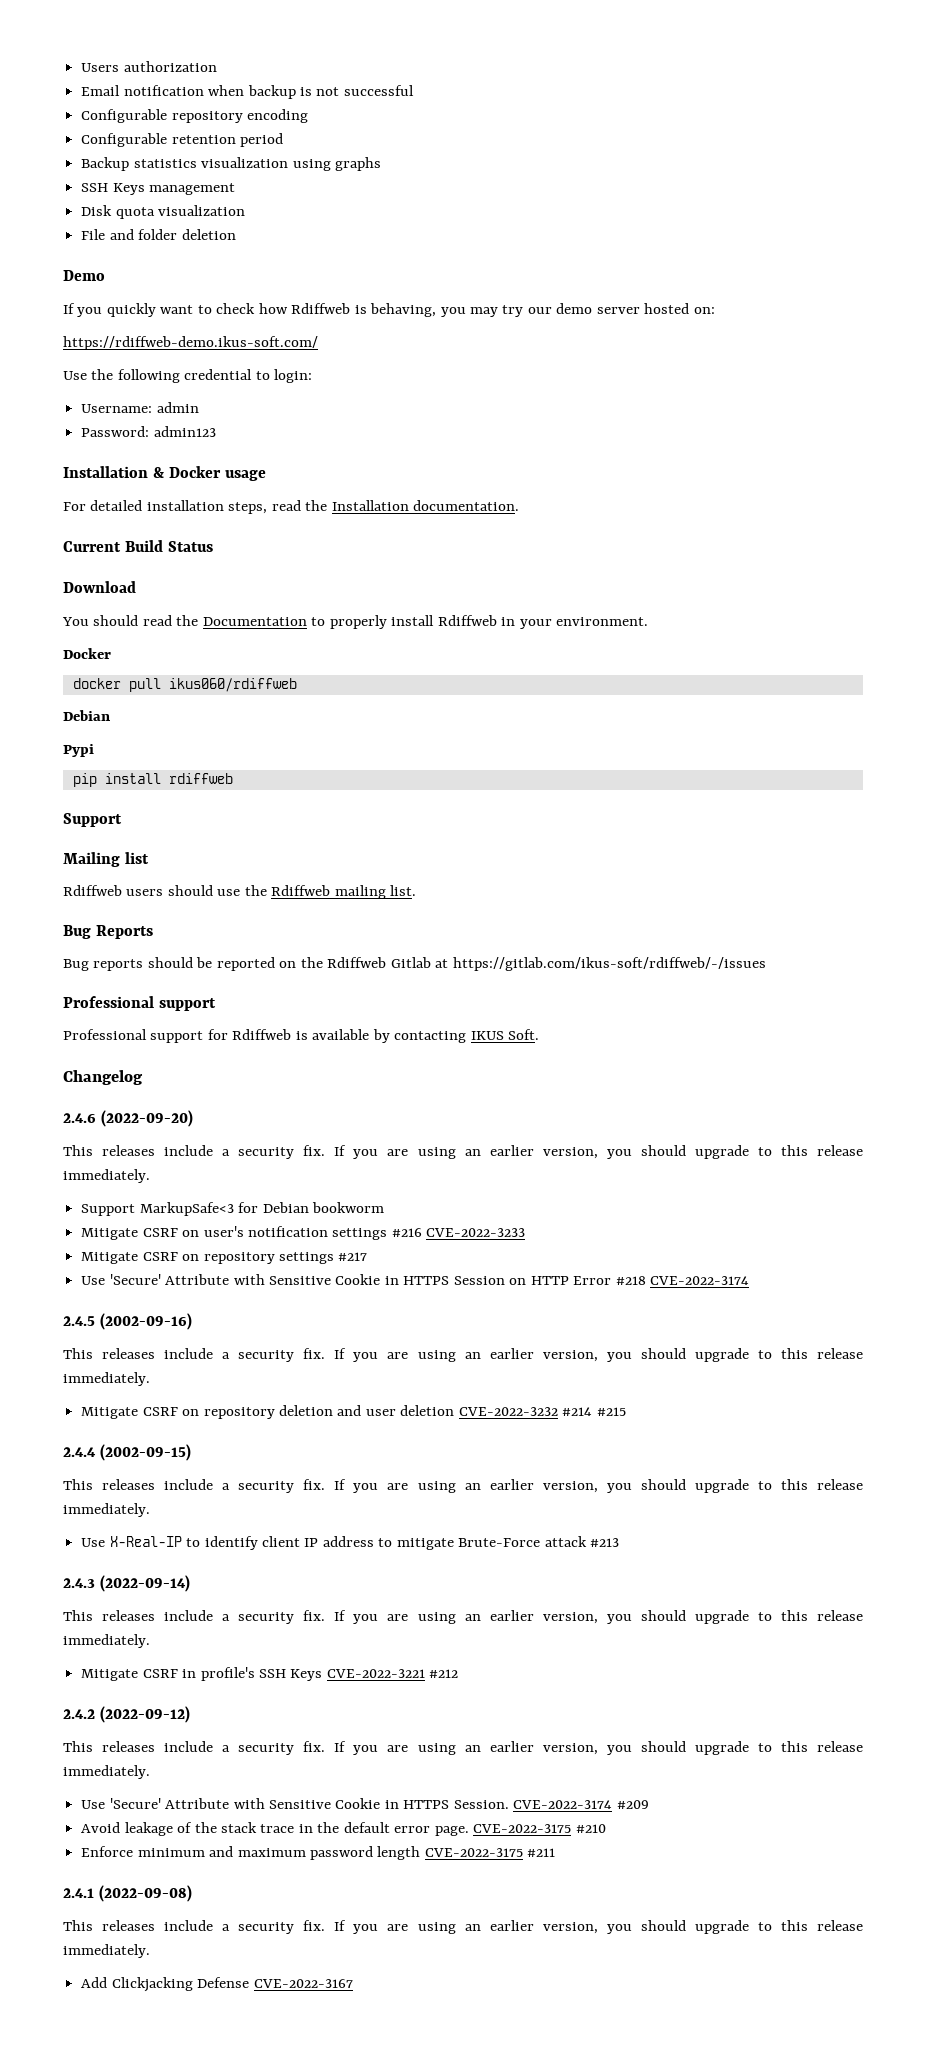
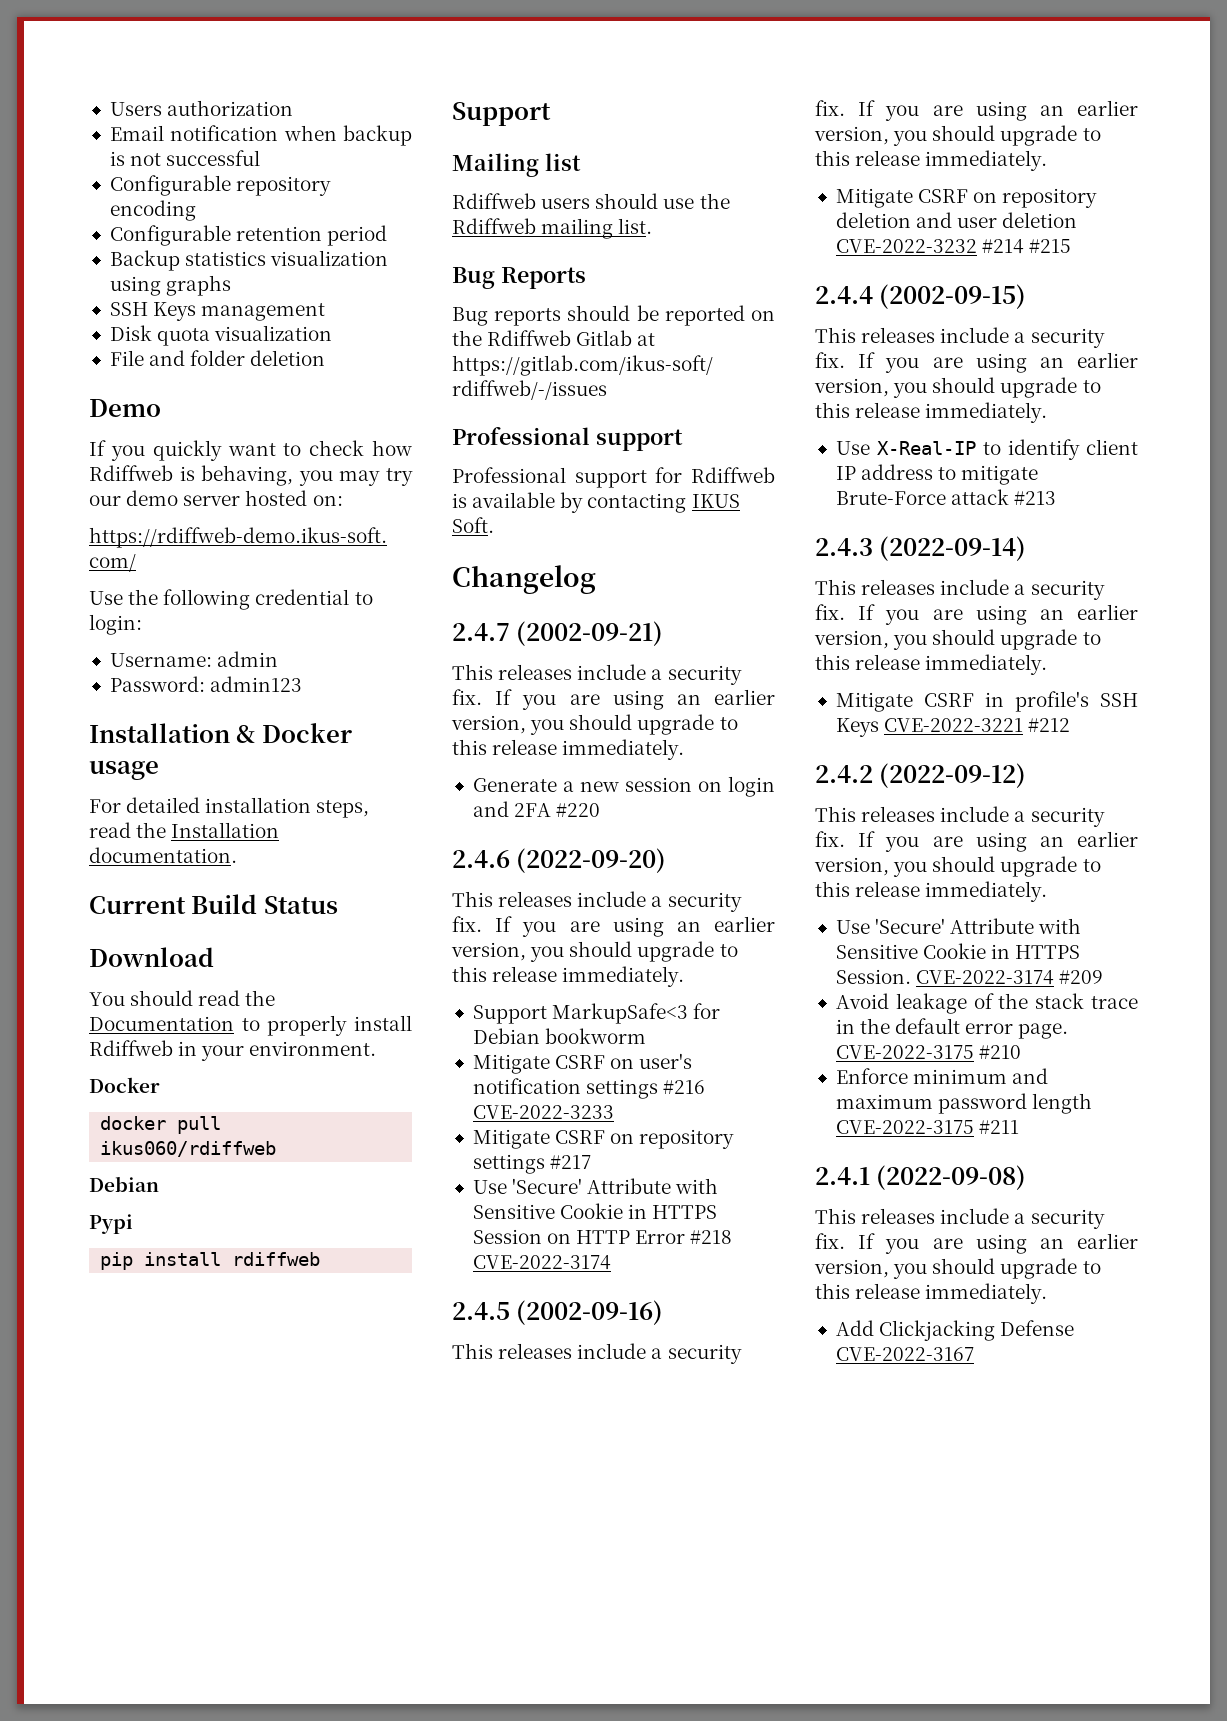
+ 2.4.7 (2002-09-21)
+ This releases include a security fix. If you are using an earlier version, you should upgrade to this release immediately.
+ Generate a new session on login and 2FA #220

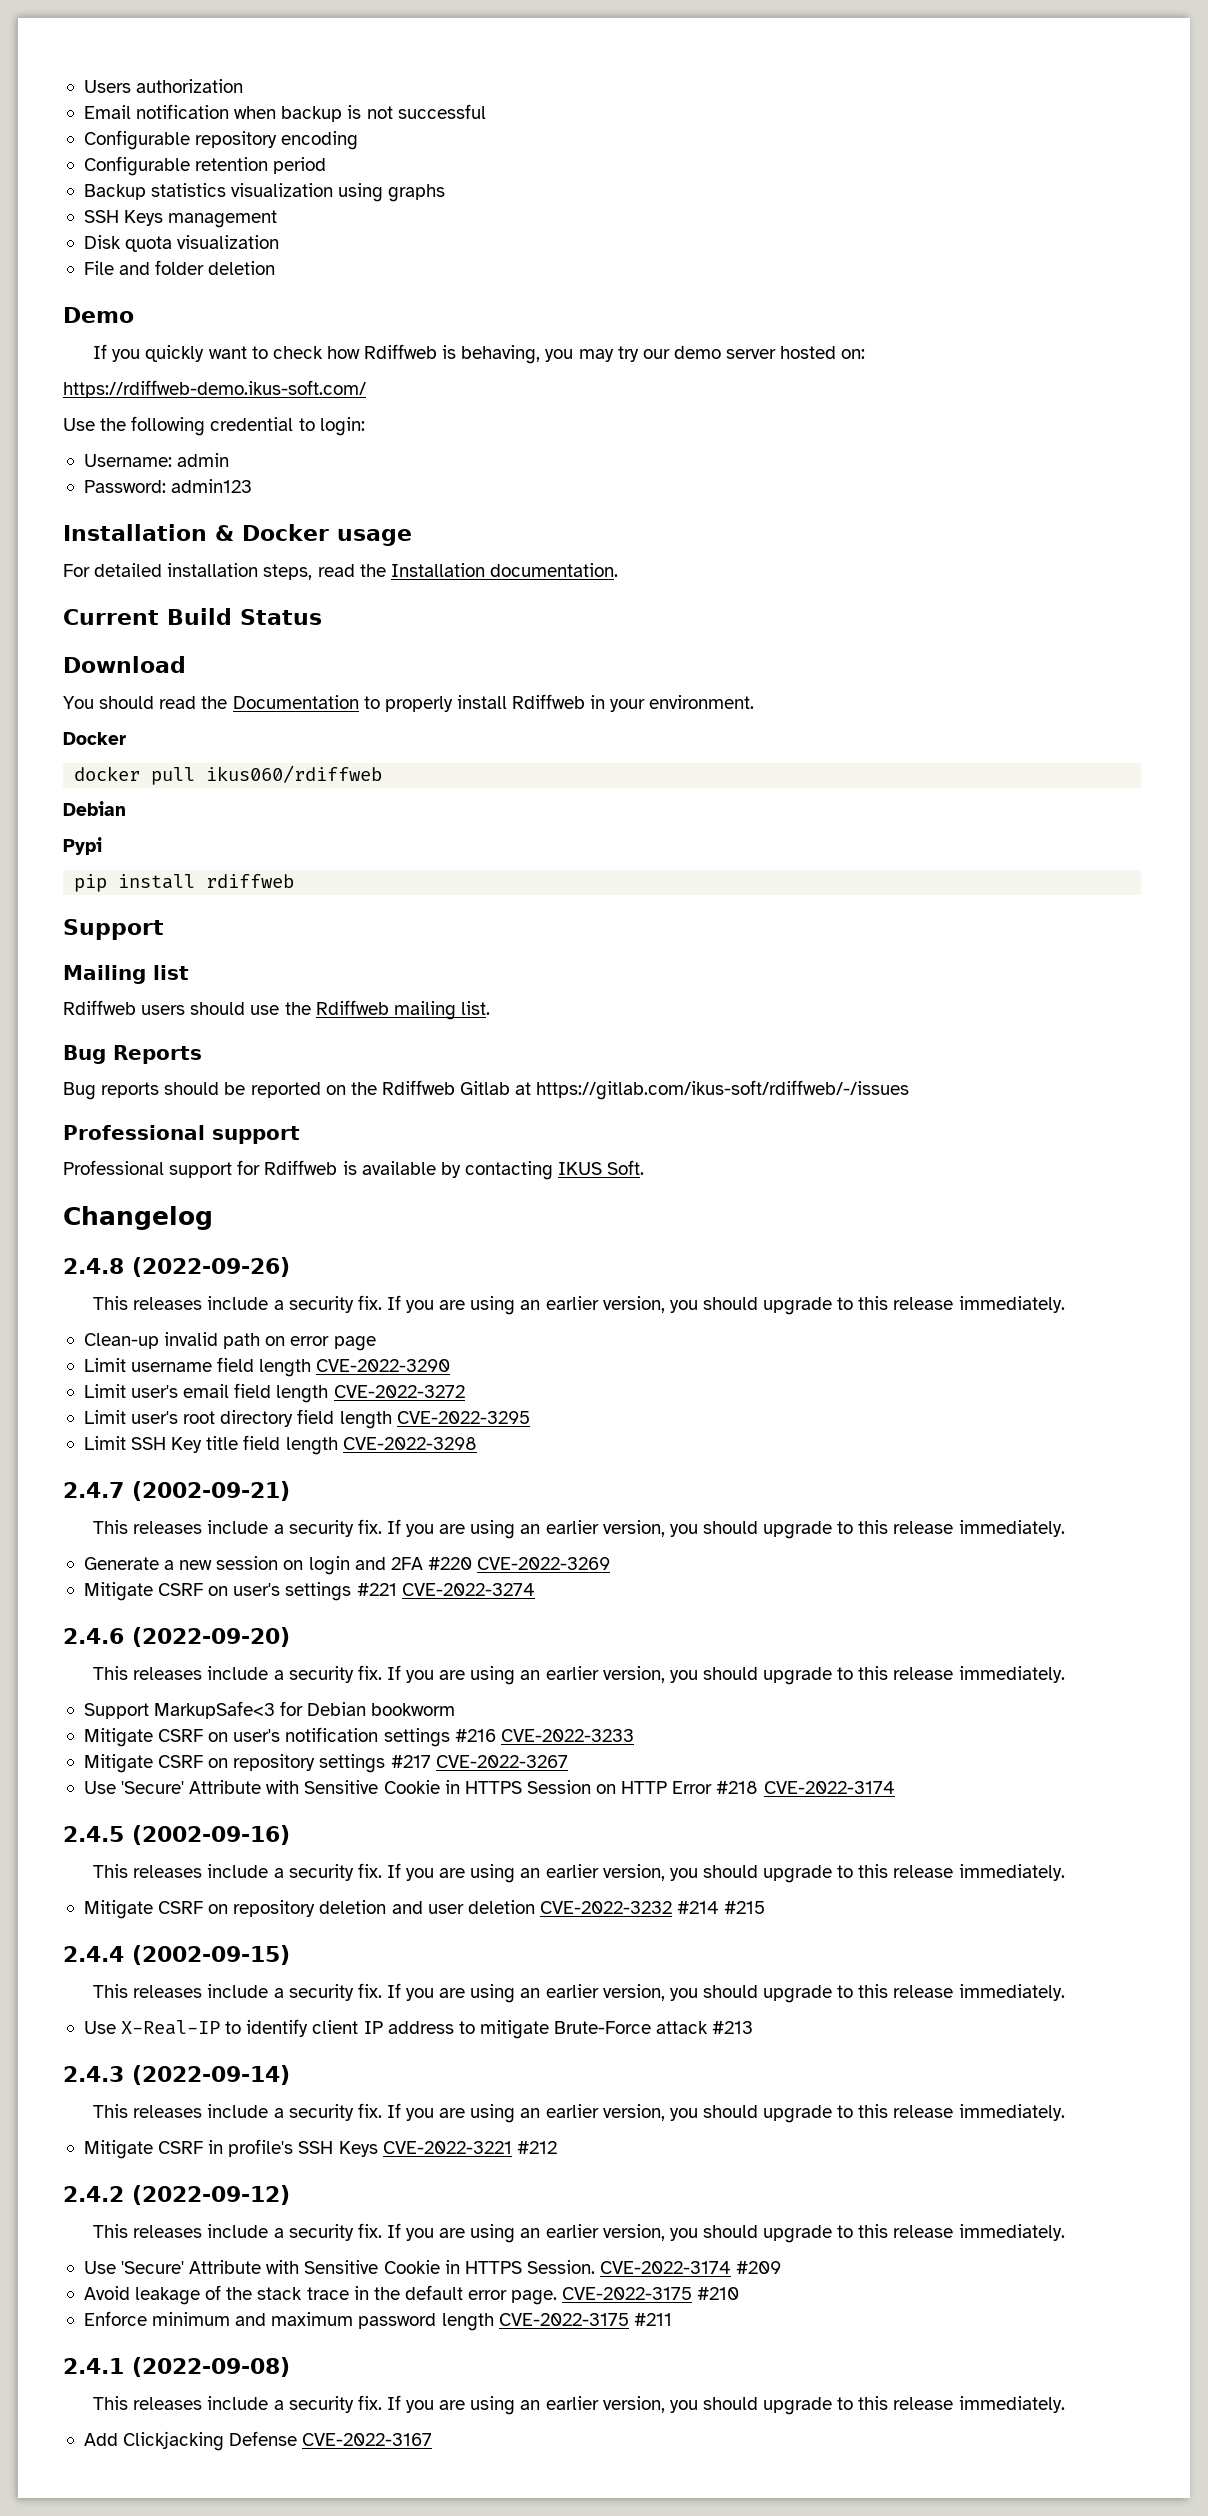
+ 2.4.8 (2022-09-26)
+ This releases include a security fix. If you are using an earlier version, you should upgrade to this release immediately.
+ Clean-up invalid path on error page
+ Limit username field length CVE-2022-3290
+ Limit user's email field length CVE-2022-3272
+ Limit user's root directory field length CVE-2022-3295
+ Limit SSH Key title field length CVE-2022-3298
- Generate a new session on login and 2FA #220
+ Generate a new session on login and 2FA #220 CVE-2022-3269
+ Mitigate CSRF on user's settings #221 CVE-2022-3274
- Mitigate CSRF on repository settings #217
+ Mitigate CSRF on repository settings #217 CVE-2022-3267

